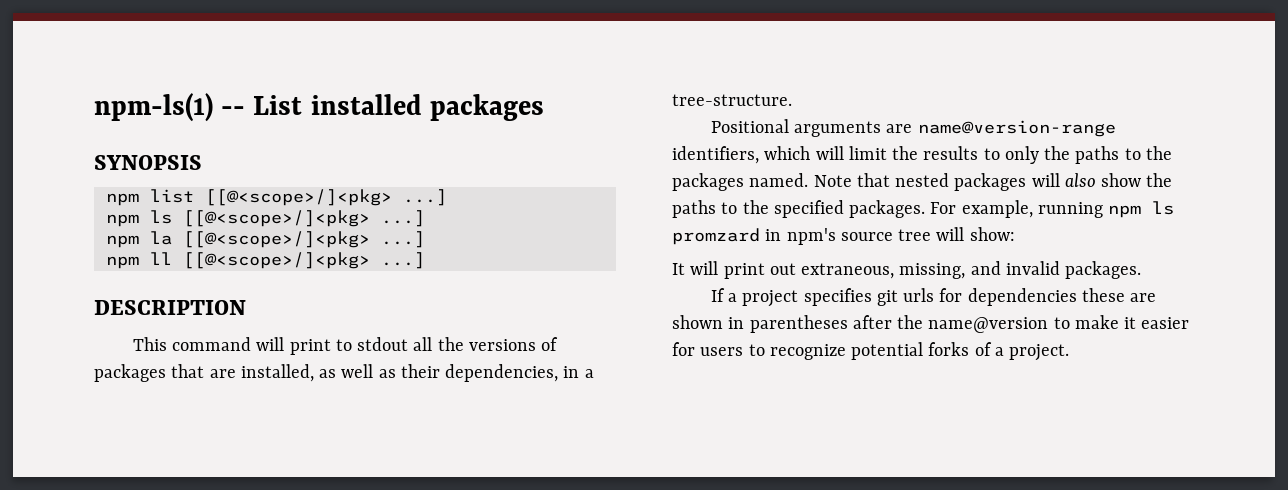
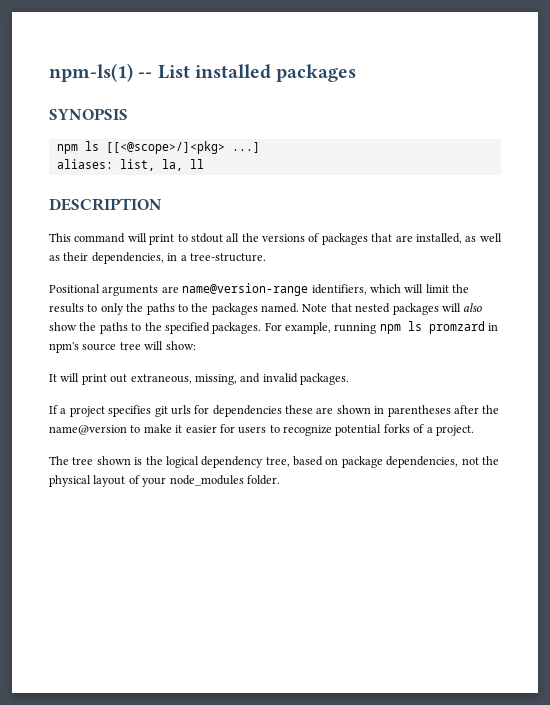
- npm list [[@<scope>/]<pkg> ...]
- npm ls [[@<scope>/]<pkg> ...]
- npm la [[@<scope>/]<pkg> ...]
- npm ll [[@<scope>/]<pkg> ...]
+ npm ls [[<@scope>/]<pkg> ...]
+ aliases: list, la, ll
+ The tree shown is the logical dependency tree, based on package dependencies, not the physical layout of your node_modules folder.

